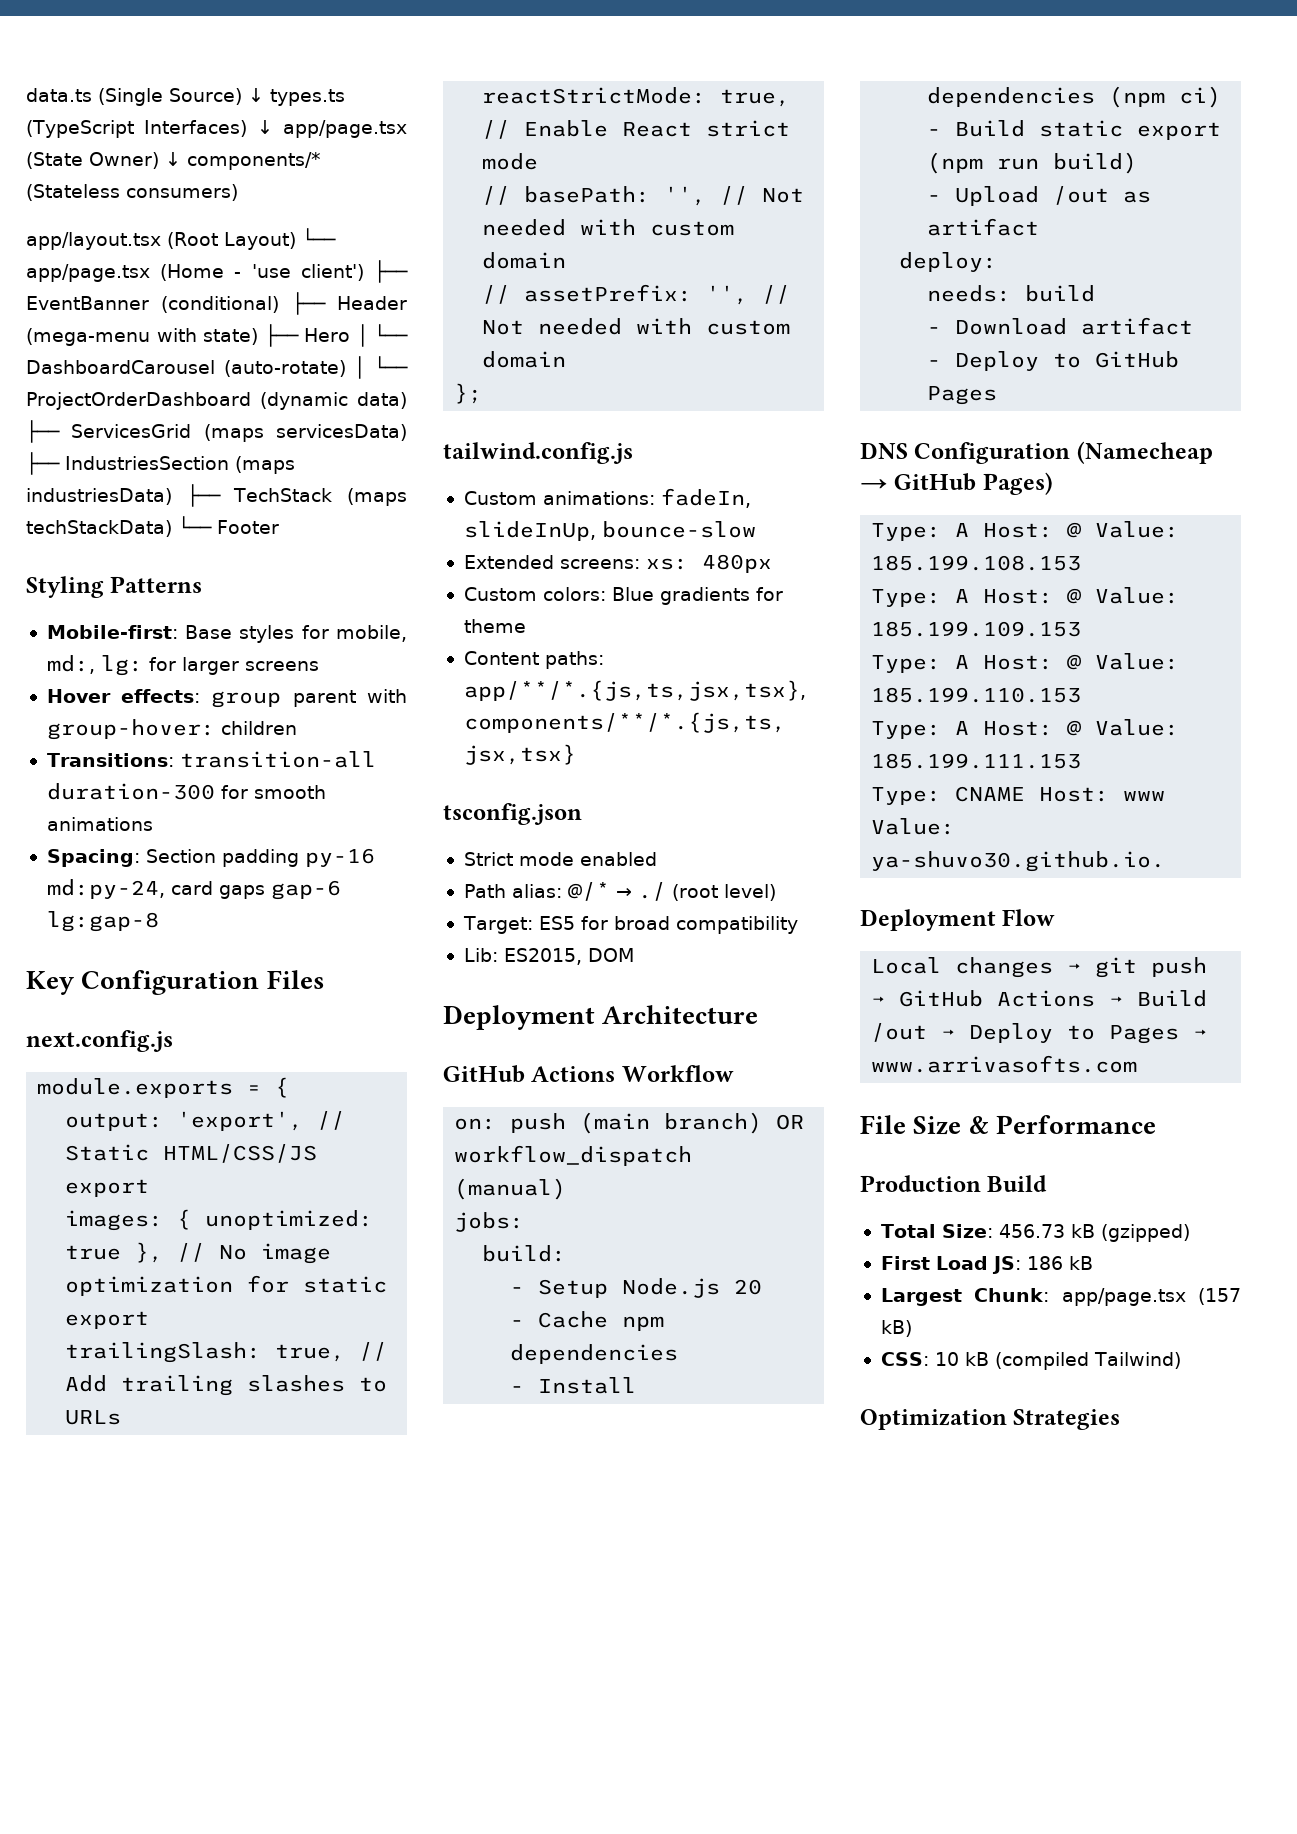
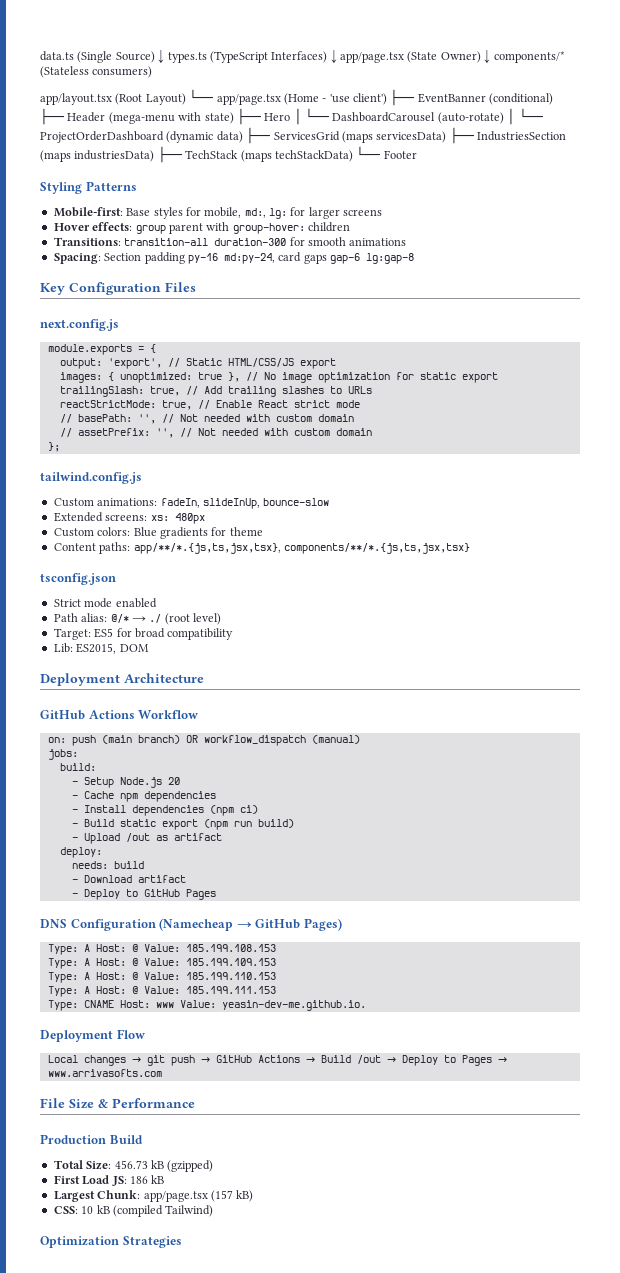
- Type: CNAME Host: www Value: ya-shuvo30.github.io.
+ Type: CNAME Host: www Value: yeasin-dev-me.github.io.

